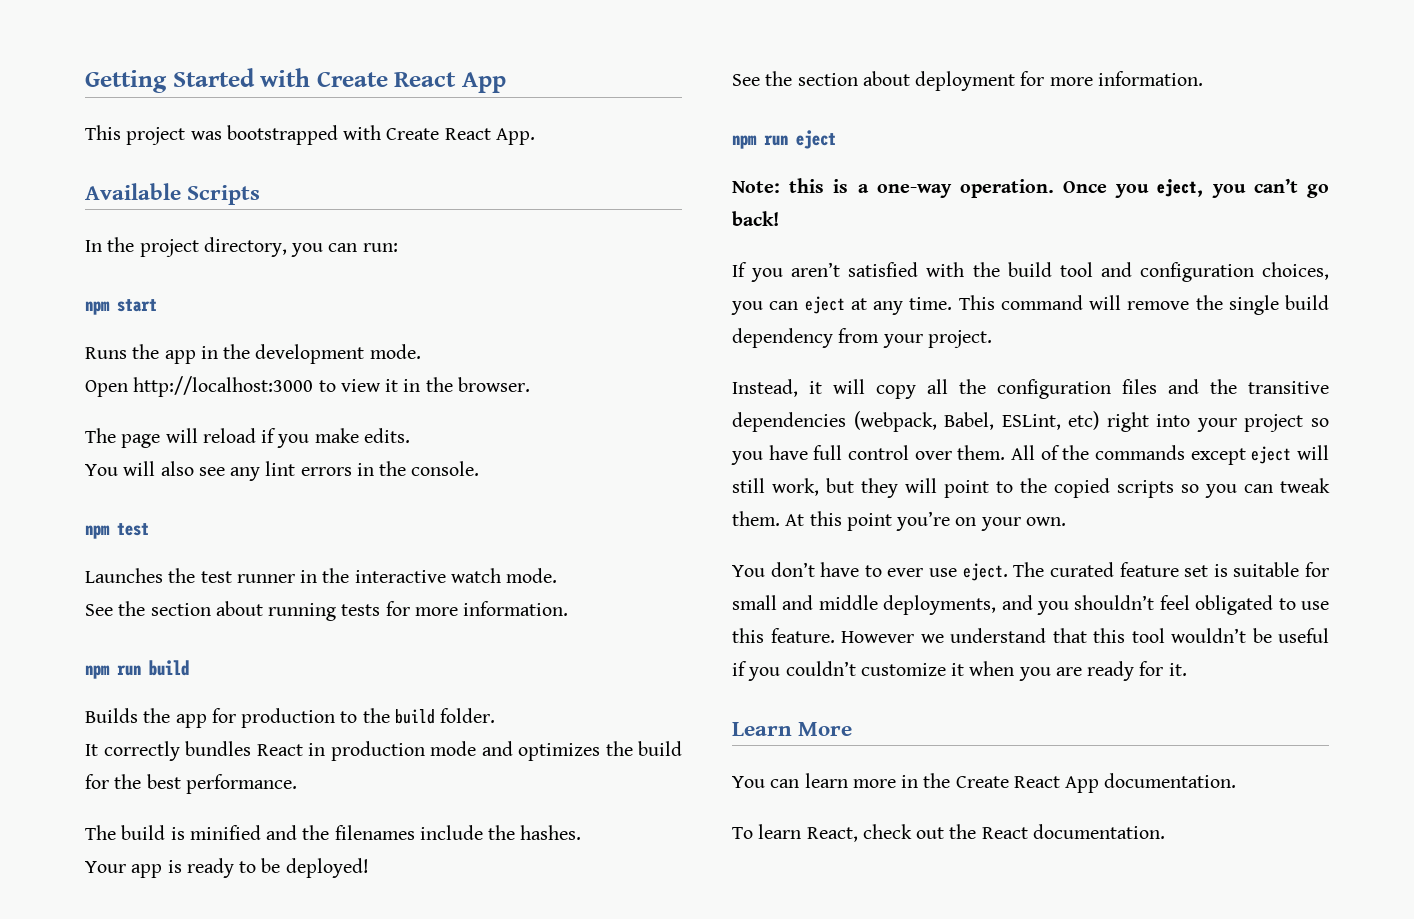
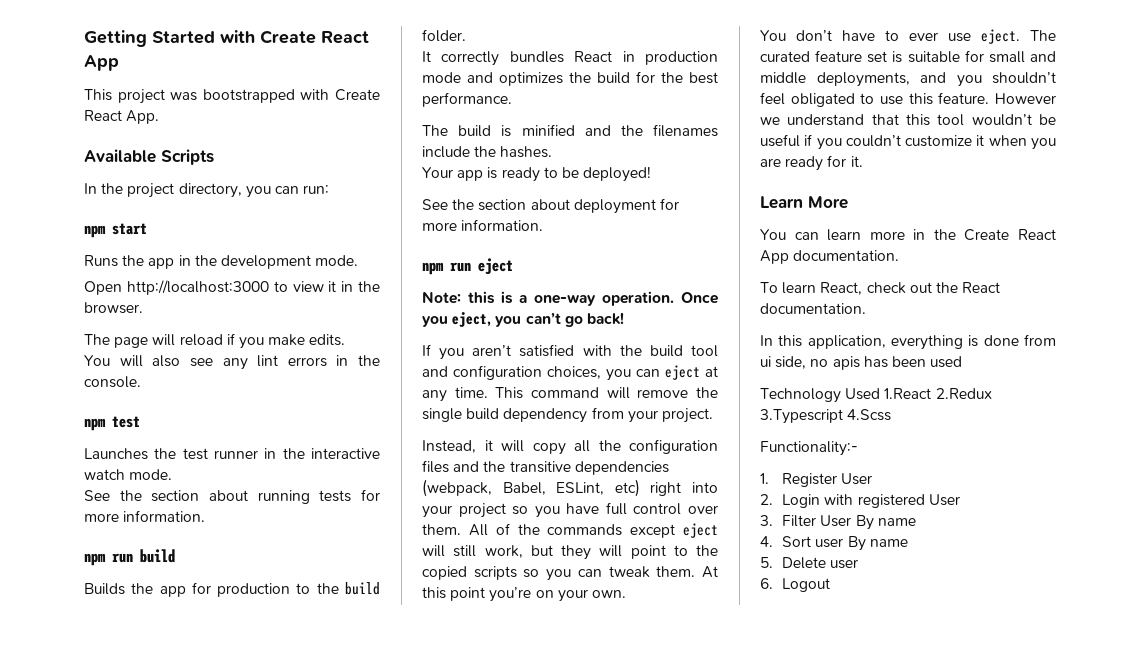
+ In this application, everything is done from ui side, no apis has been used
+ Technology Used 1.React 2.Redux 3.Typescript 4.Scss
+ Functionality:-
+ 1. Register User
+ 2. Login with registered User
+ 3. Filter User By name
+ 4. Sort user By name
+ 5. Delete user
+ 6. Logout

